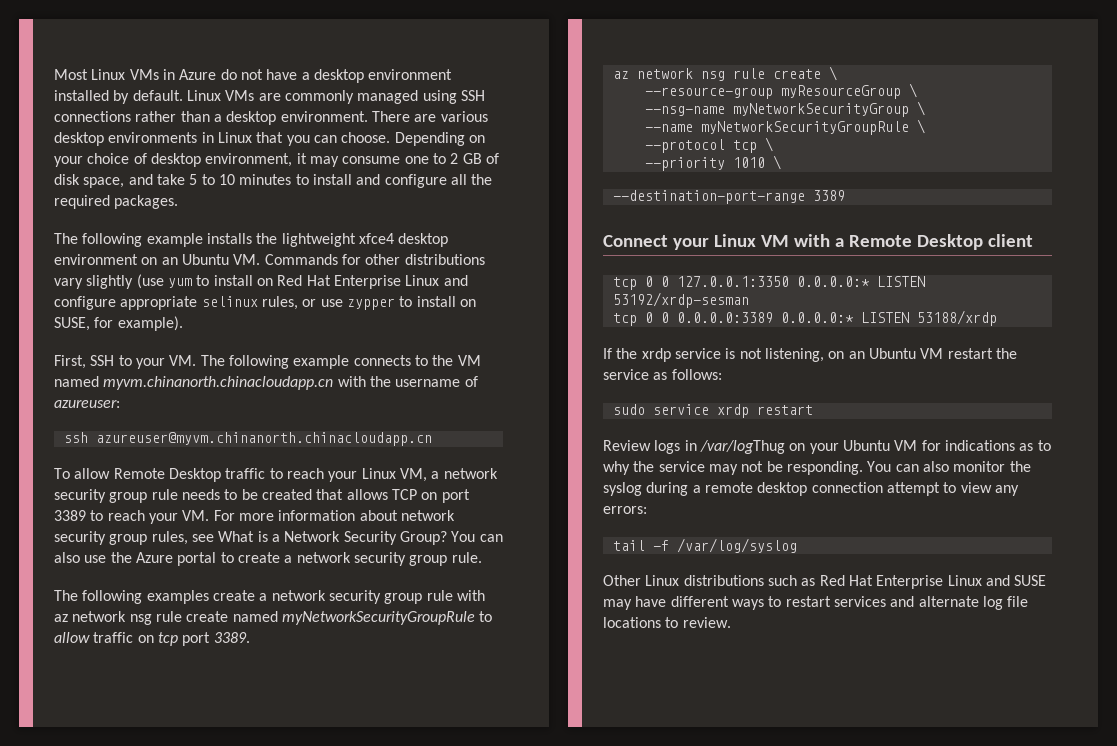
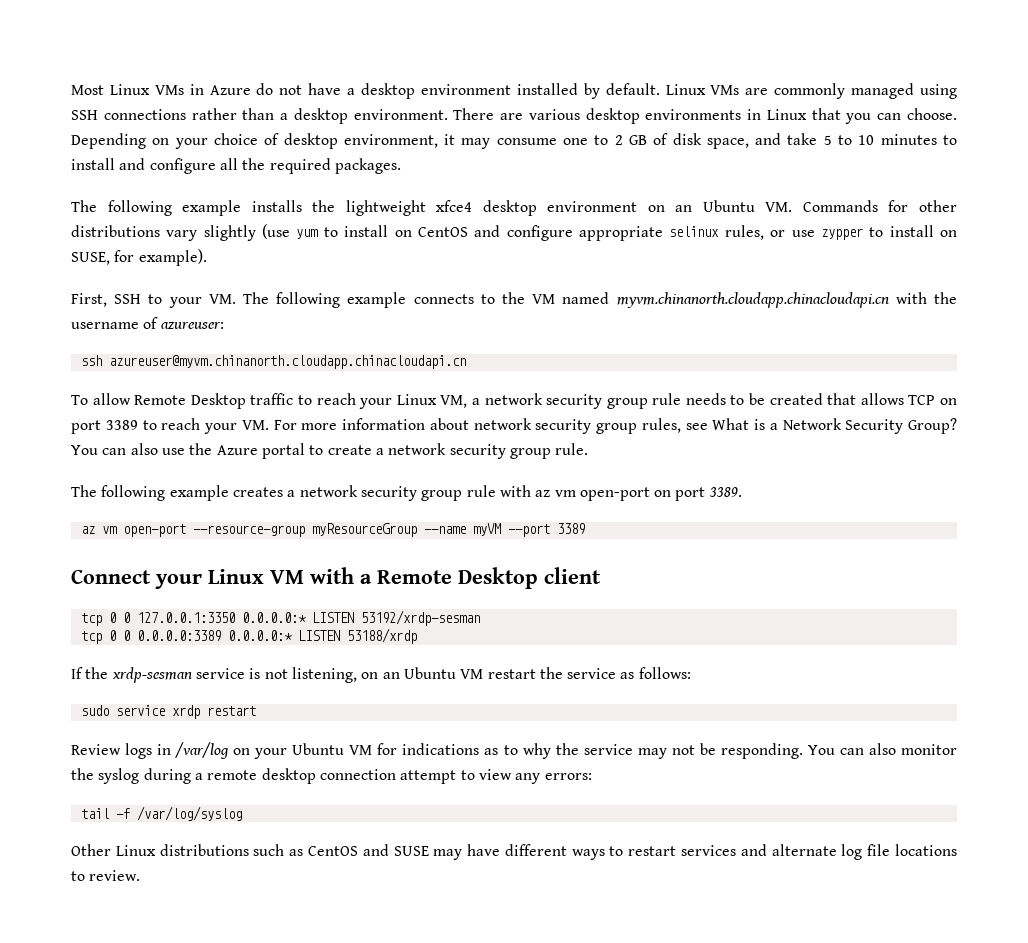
- The following example installs the lightweight xfce4 desktop environment on an Ubuntu VM. Commands for other distributions vary slightly (use yum to install on Red Hat Enterprise Linux and configure appropriate selinux rules, or use zypper to install on SUSE, for example).
+ The following example installs the lightweight xfce4 desktop environment on an Ubuntu VM. Commands for other distributions vary slightly (use yum to install on CentOS and configure appropriate selinux rules, or use zypper to install on SUSE, for example).
- First, SSH to your VM. The following example connects to the VM named myvm.chinanorth.chinacloudapp.cn with the username of azureuser:
+ First, SSH to your VM. The following example connects to the VM named myvm.chinanorth.cloudapp.chinacloudapi.cn with the username of azureuser:
- ssh azureuser@myvm.chinanorth.chinacloudapp.cn
+ ssh azureuser@myvm.chinanorth.cloudapp.chinacloudapi.cn
- The following examples create a network security group rule with az network nsg rule create named myNetworkSecurityGroupRule to allow traffic on tcp port 3389.
- az network nsg rule create \
- --resource-group myResourceGroup \
- --nsg-name myNetworkSecurityGroup \
- --name myNetworkSecurityGroupRule \
- --protocol tcp \
- --priority 1010 \
- --destination-port-range 3389
+ The following example creates a network security group rule with az vm open-port on port 3389.
+ az vm open-port --resource-group myResourceGroup --name myVM --port 3389
- If the xrdp service is not listening, on an Ubuntu VM restart the service as follows:
+ If the xrdp-sesman service is not listening, on an Ubuntu VM restart the service as follows:
- Review logs in /var/logThug on your Ubuntu VM for indications as to why the service may not be responding.
+ Review logs in /var/log on your Ubuntu VM for indications as to why the service may not be responding.
- Other Linux distributions such as Red Hat Enterprise Linux and SUSE may have different ways to restart services and alternate log file locations to review.
+ Other Linux distributions such as CentOS and SUSE may have different ways to restart services and alternate log file locations to review.

